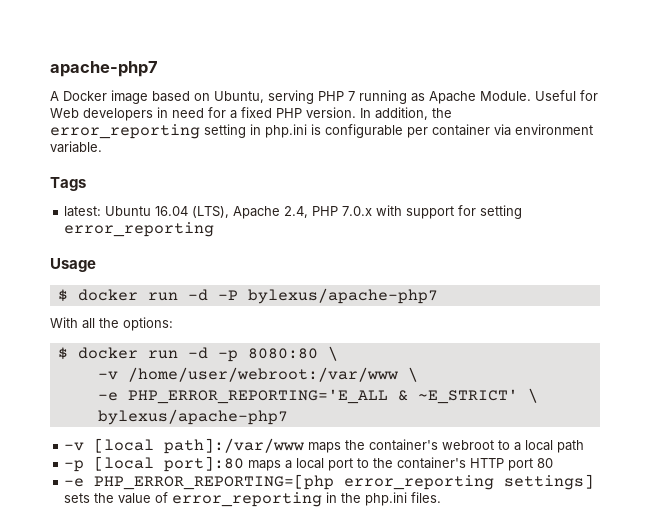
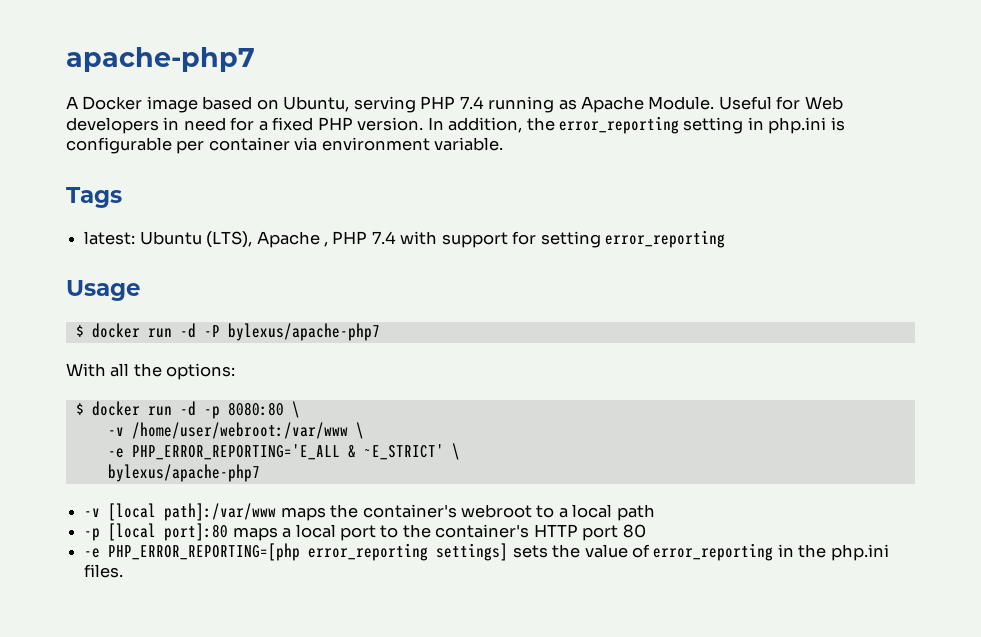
- A Docker image based on Ubuntu, serving PHP 7 running as Apache Module.
+ A Docker image based on Ubuntu, serving PHP 7.4 running as Apache Module.
- latest: Ubuntu 16.04 (LTS), Apache 2.4, PHP 7.0.x with support for setting error_reporting
+ latest: Ubuntu (LTS), Apache , PHP 7.4 with support for setting error_reporting

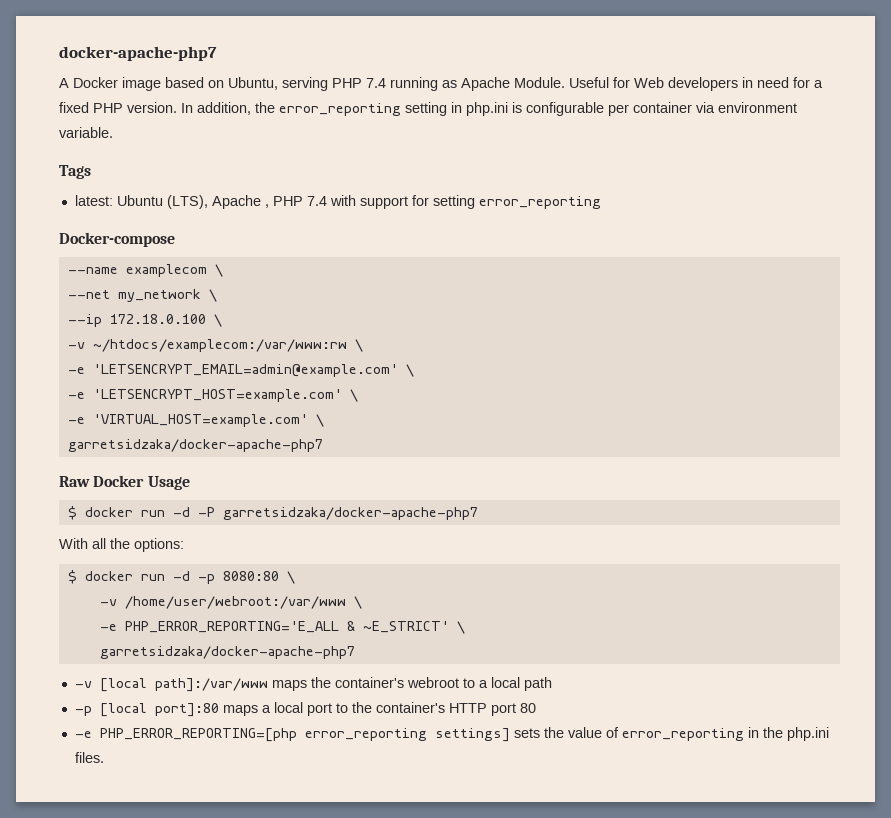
- apache-php7
+ docker-apache-php7
- Usage
+ Docker-compose
+ --name examplecom \
+ --net my_network \
+ --ip 172.18.0.100 \
+ -v ~/htdocs/examplecom:/var/www:rw \
+ -e 'LETSENCRYPT_EMAIL=admin@example.com' \
+ -e 'LETSENCRYPT_HOST=example.com' \
+ -e 'VIRTUAL_HOST=example.com' \
+ garretsidzaka/docker-apache-php7
+ Raw Docker Usage
- $ docker run -d -P bylexus/apache-php7
+ $ docker run -d -P garretsidzaka/docker-apache-php7
  -e PHP_ERROR_REPORTING='E_ALL & ~E_STRICT' \
- bylexus/apache-php7
+ garretsidzaka/docker-apache-php7

